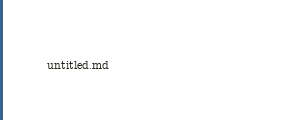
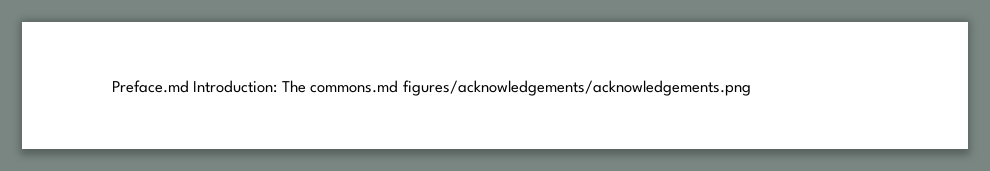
- untitled.md
+ Preface.md Introduction: The commons.md figures/acknowledgements/acknowledgements.png

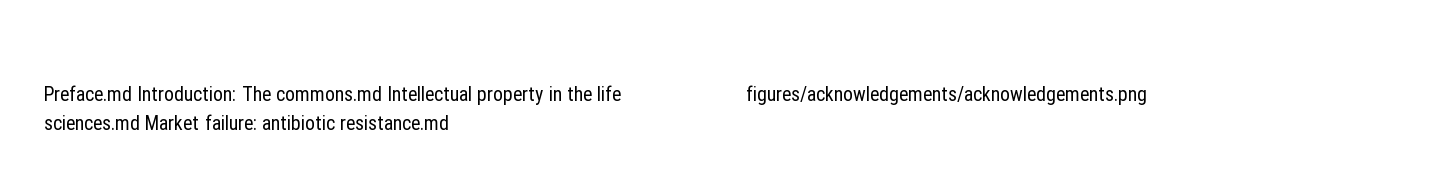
- Preface.md Introduction: The commons.md figures/acknowledgements/acknowledgements.png
+ Preface.md Introduction: The commons.md Intellectual property in the life sciences.md Market failure: antibiotic resistance.md figures/acknowledgements/acknowledgements.png

